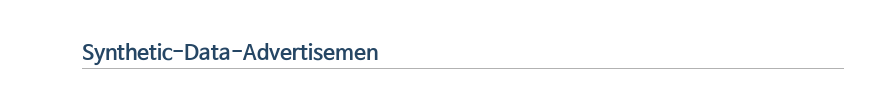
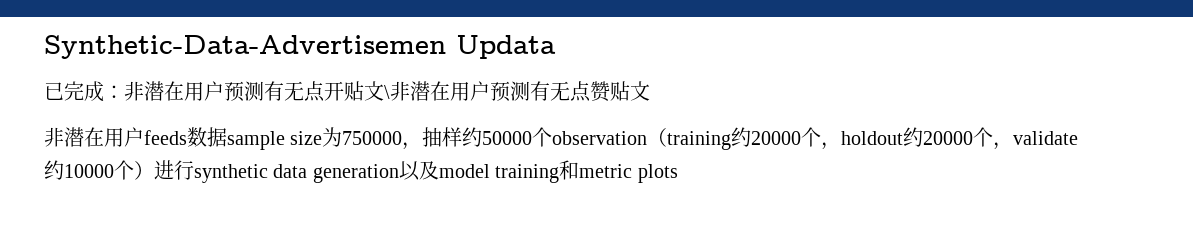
- Synthetic-Data-Advertisemen
+ Synthetic-Data-Advertisemen Updata
+ 已完成：非潜在用户预测有无点开贴文\非潜在用户预测有无点赞贴文
+ 非潜在用户feeds数据sample size为750000，抽样约50000个observation（training约20000个，holdout约20000个，validate约10000个）进行synthetic data generation以及model training和metric plots

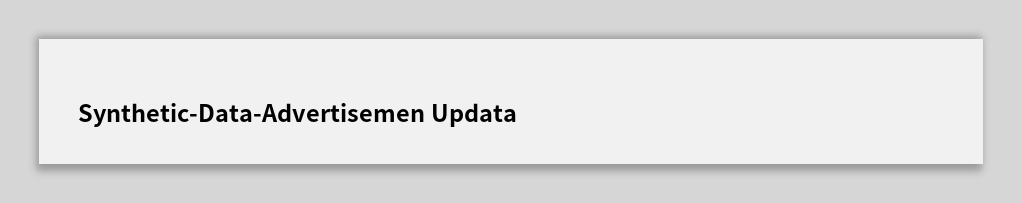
- 已完成：非潜在用户预测有无点开贴文\非潜在用户预测有无点赞贴文
- 非潜在用户feeds数据sample size为750000，抽样约50000个observation（training约20000个，holdout约20000个，validate约10000个）进行synthetic data generation以及model training和metric plots

